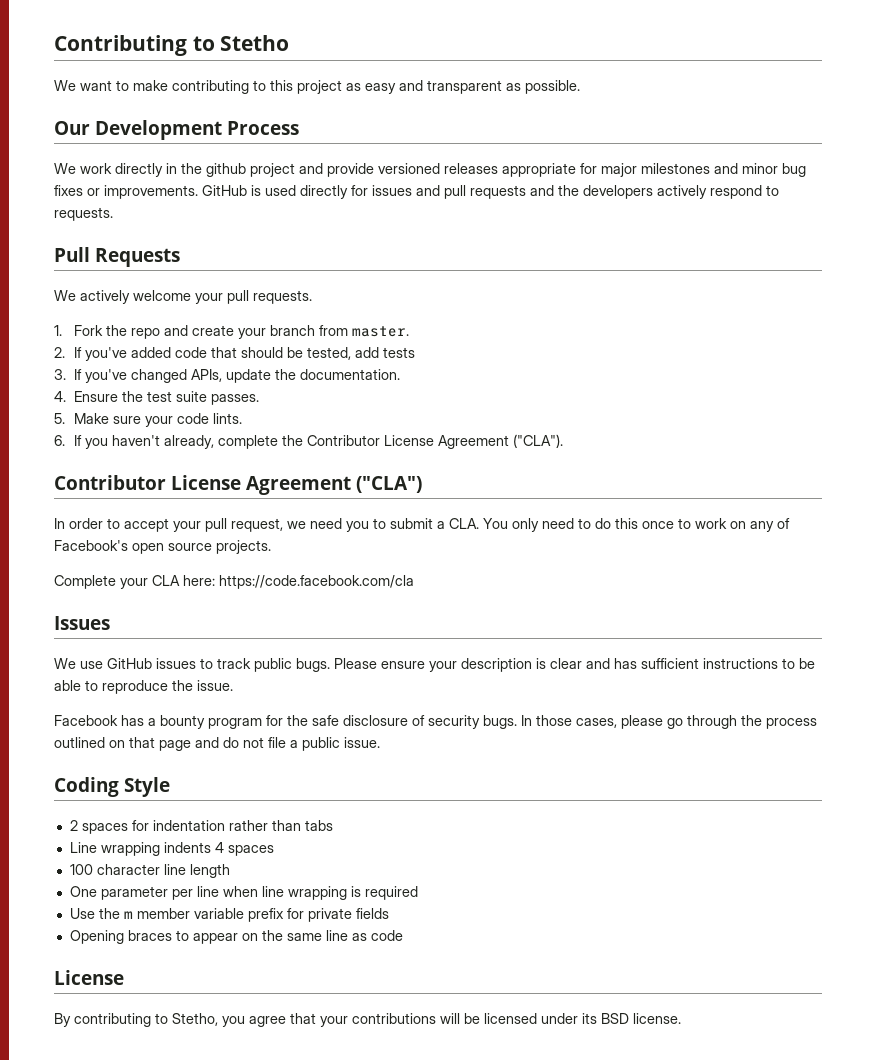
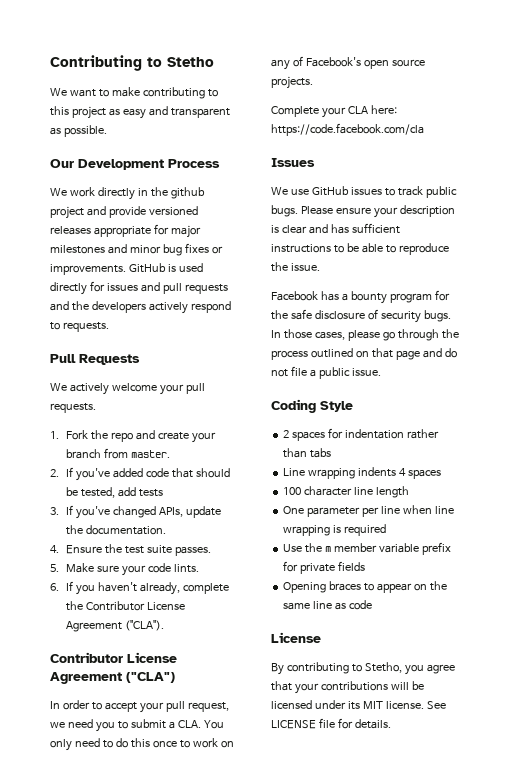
- By contributing to Stetho, you agree that your contributions will be licensed under its BSD license.
+ By contributing to Stetho, you agree that your contributions will be licensed under its MIT license. See LICENSE file for details.

